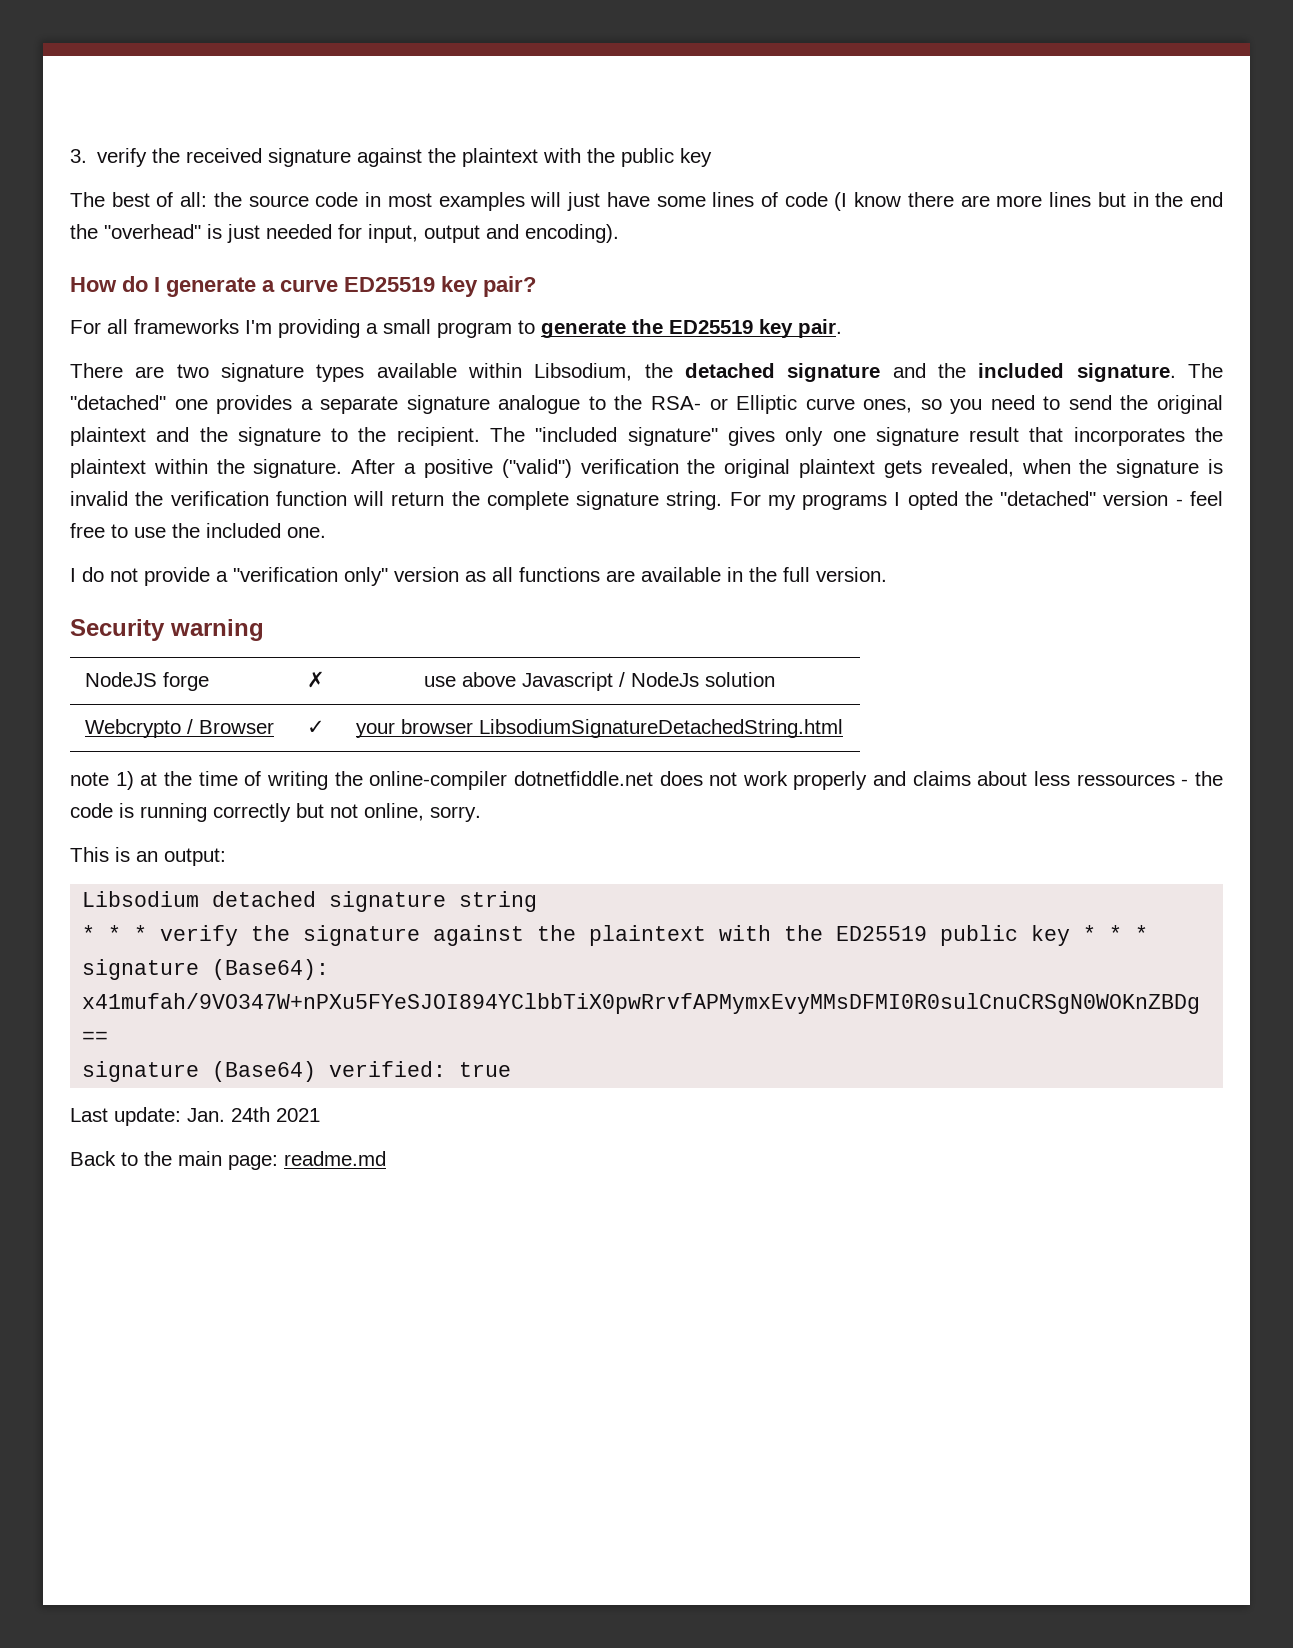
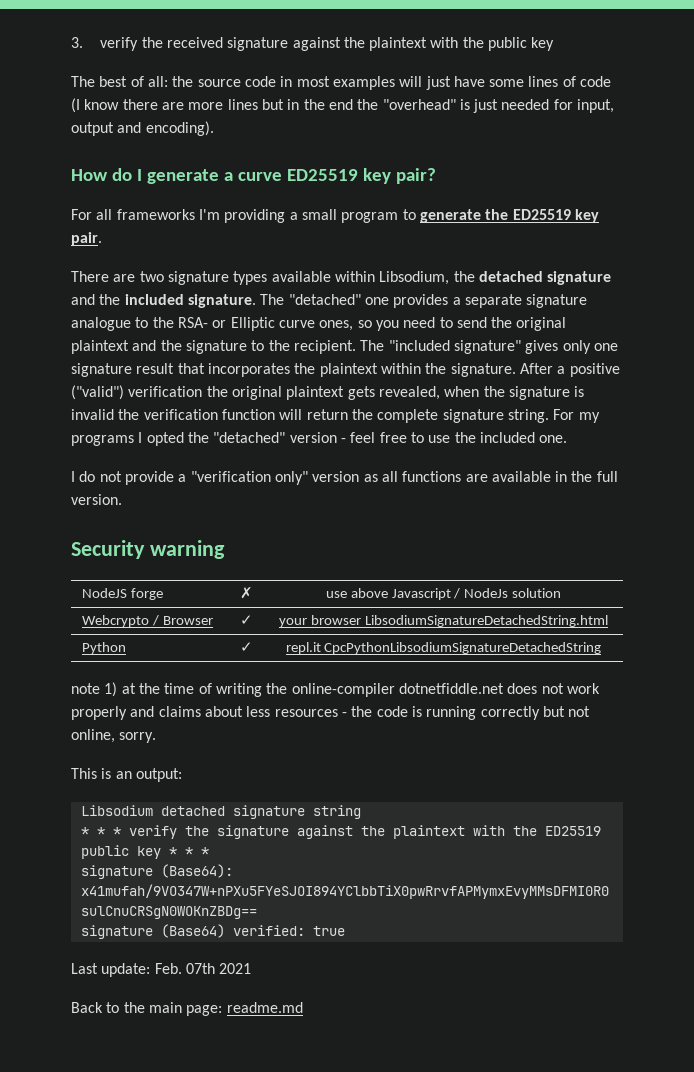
+ Python | ✓ | repl.it CpcPythonLibsodiumSignatureDetachedString
- note 1) at the time of writing the online-compiler dotnetfiddle.net does not work properly and claims about less ressources - the code is running correctly but not online, sorry.
+ note 1) at the time of writing the online-compiler dotnetfiddle.net does not work properly and claims about less resources - the code is running correctly but not online, sorry.
- Last update: Jan. 24th 2021
+ Last update: Feb. 07th 2021

